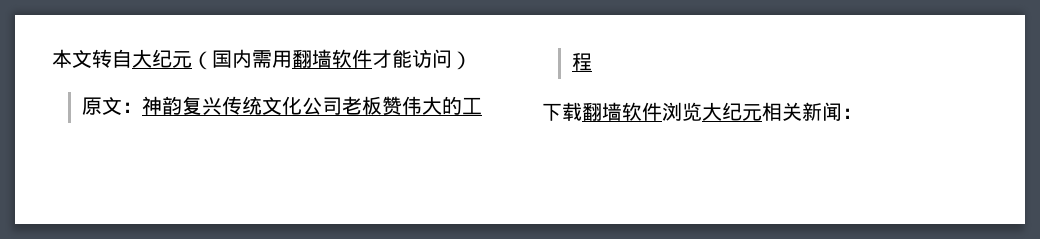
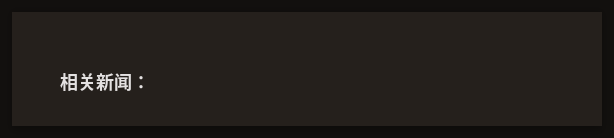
- 本文转自大纪元（国内需用翻墙软件才能访问）
- 原文：神韵复兴传统文化公司老板赞伟大的工程
- 下载翻墙软件浏览大纪元相关新闻：
+ 相关新闻：

